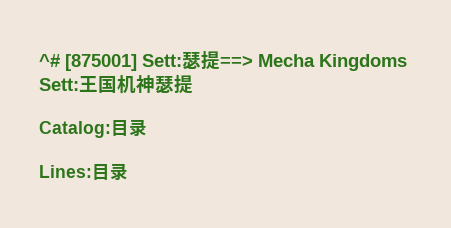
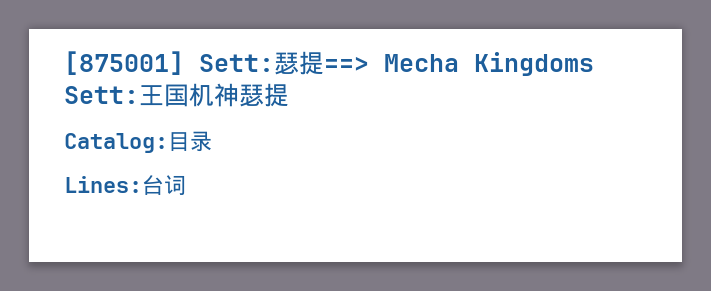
- ^# [875001] Sett:瑟提==> Mecha Kingdoms Sett:王国机神瑟提
+ [875001] Sett:瑟提==> Mecha Kingdoms Sett:王国机神瑟提
- Lines:目录
+ Lines:台词

